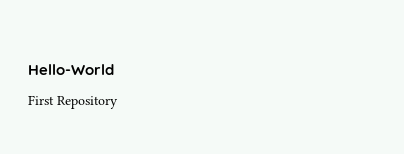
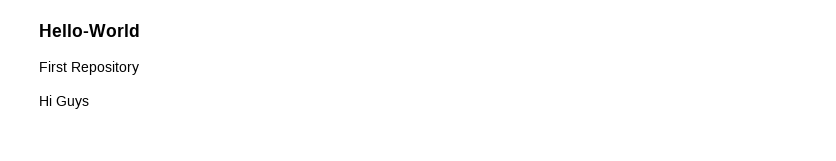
+ Hi Guys

